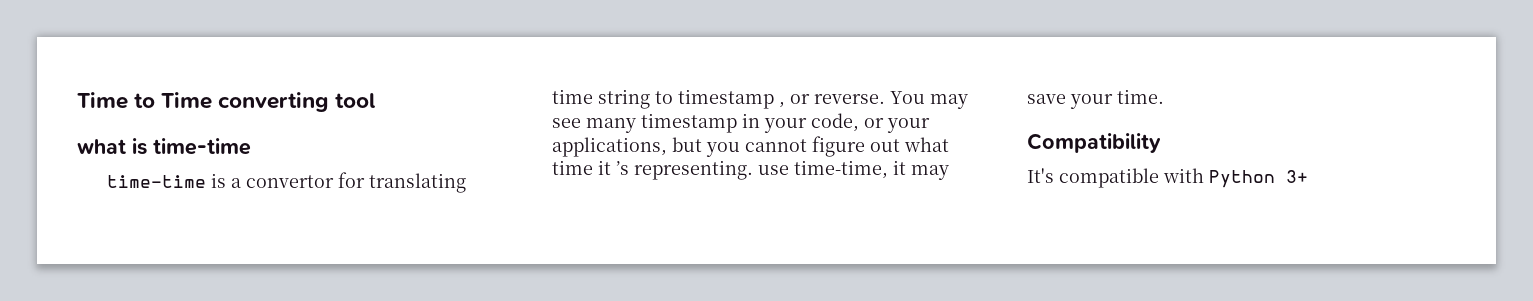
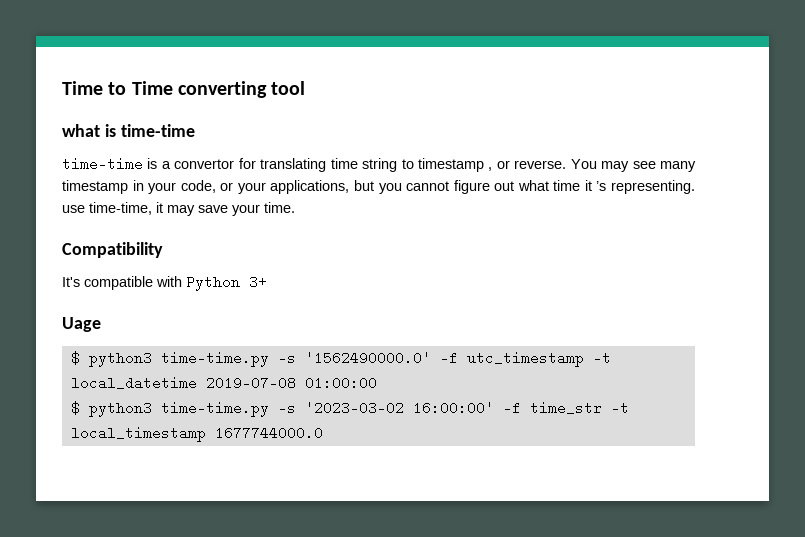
+ Uage
+ $ python3 time-time.py -s '1562490000.0' -f utc_timestamp -t local_datetime 2019-07-08 01:00:00
+ $ python3 time-time.py -s '2023-03-02 16:00:00' -f time_str -t local_timestamp 1677744000.0

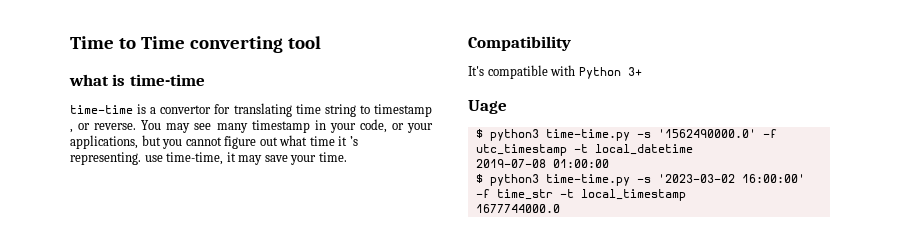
- $ python3 time-time.py -s '1562490000.0' -f utc_timestamp -t local_datetime 2019-07-08 01:00:00
+ $ python3 time-time.py -s '1562490000.0' -f utc_timestamp -t local_datetime
+ 2019-07-08 01:00:00
- $ python3 time-time.py -s '2023-03-02 16:00:00' -f time_str -t local_timestamp 1677744000.0
+ $ python3 time-time.py -s '2023-03-02 16:00:00' -f time_str -t local_timestamp
+ 1677744000.0

